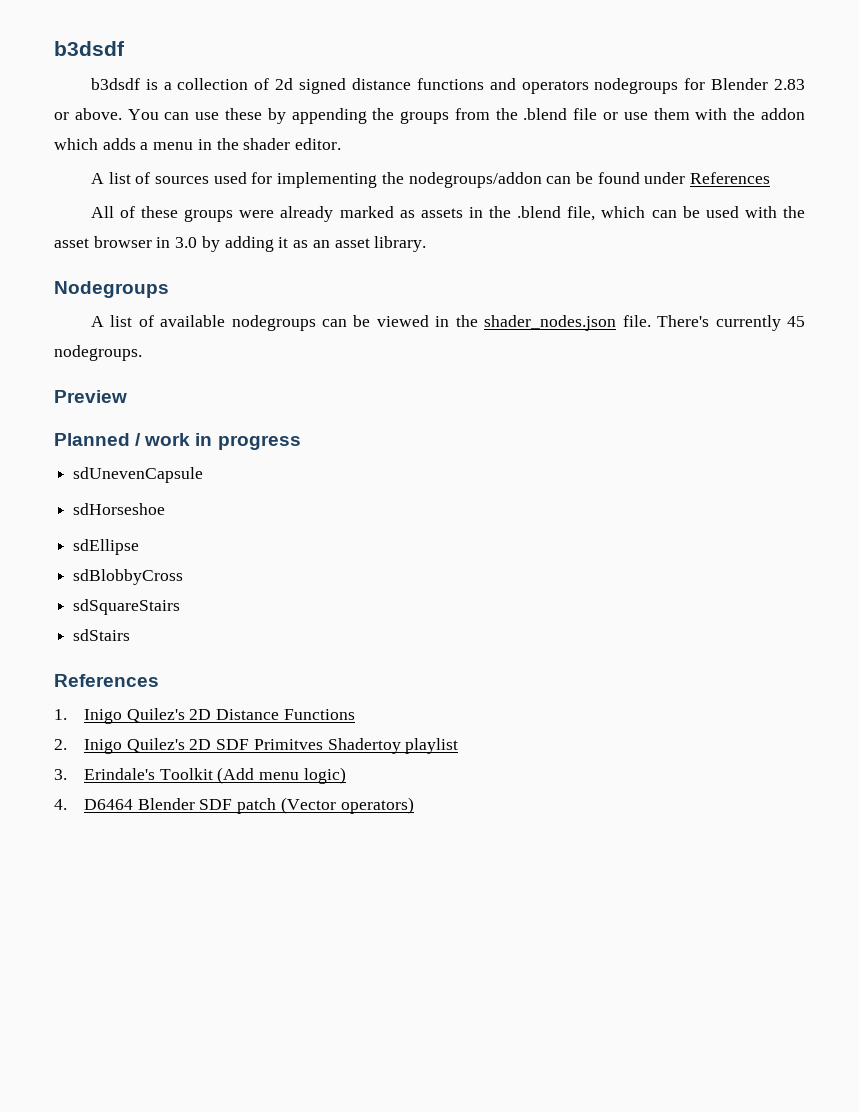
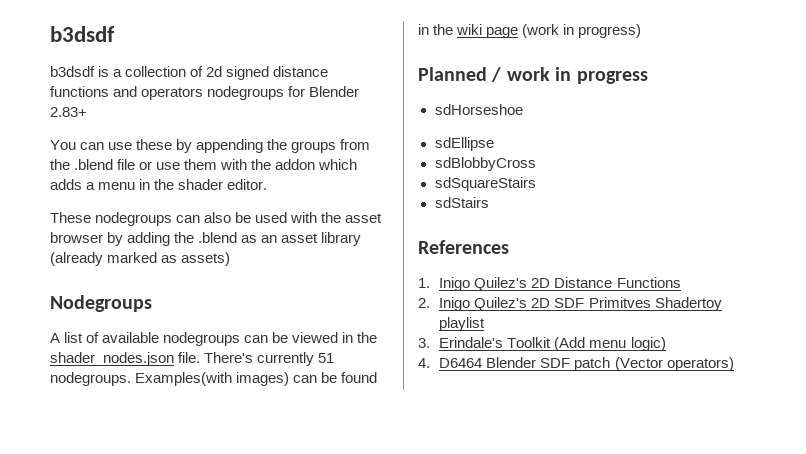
- b3dsdf is a collection of 2d signed distance functions and operators nodegroups for Blender 2.83 or above. You can use these by appending the groups from the .blend file or use them with the addon which adds a menu in the shader editor.
+ b3dsdf is a collection of 2d signed distance functions and operators nodegroups for Blender 2.83+
+ You can use these by appending the groups from the .blend file or use them with the addon which adds a menu in the shader editor.
- A list of sources used for implementing the nodegroups/addon can be found under References
- All of these groups were already marked as assets in the .blend file, which can be used with the asset browser in 3.0 by adding it as an asset library.
+ These nodegroups can also be used with the asset browser by adding the .blend as an asset library (already marked as assets)
- There's currently 45 nodegroups.
- Preview
+ There's currently 51 nodegroups. Examples(with images) can be found in the wiki page (work in progress)
- sdUnevenCapsule

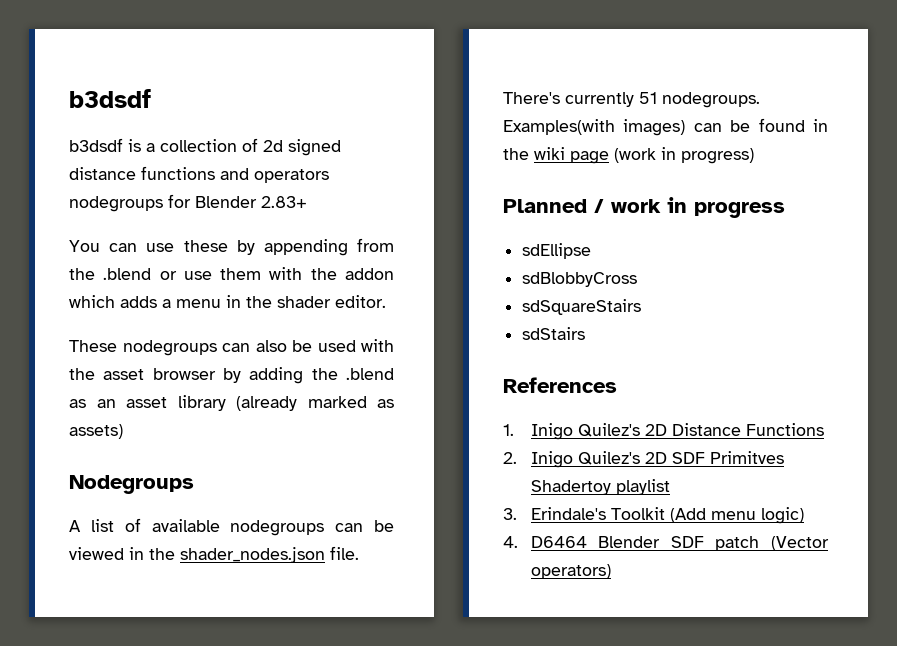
- You can use these by appending the groups from the .blend file or use them with the addon which adds a menu in the shader editor.
+ You can use these by appending from the .blend or use them with the addon which adds a menu in the shader editor.
- sdHorseshoe

